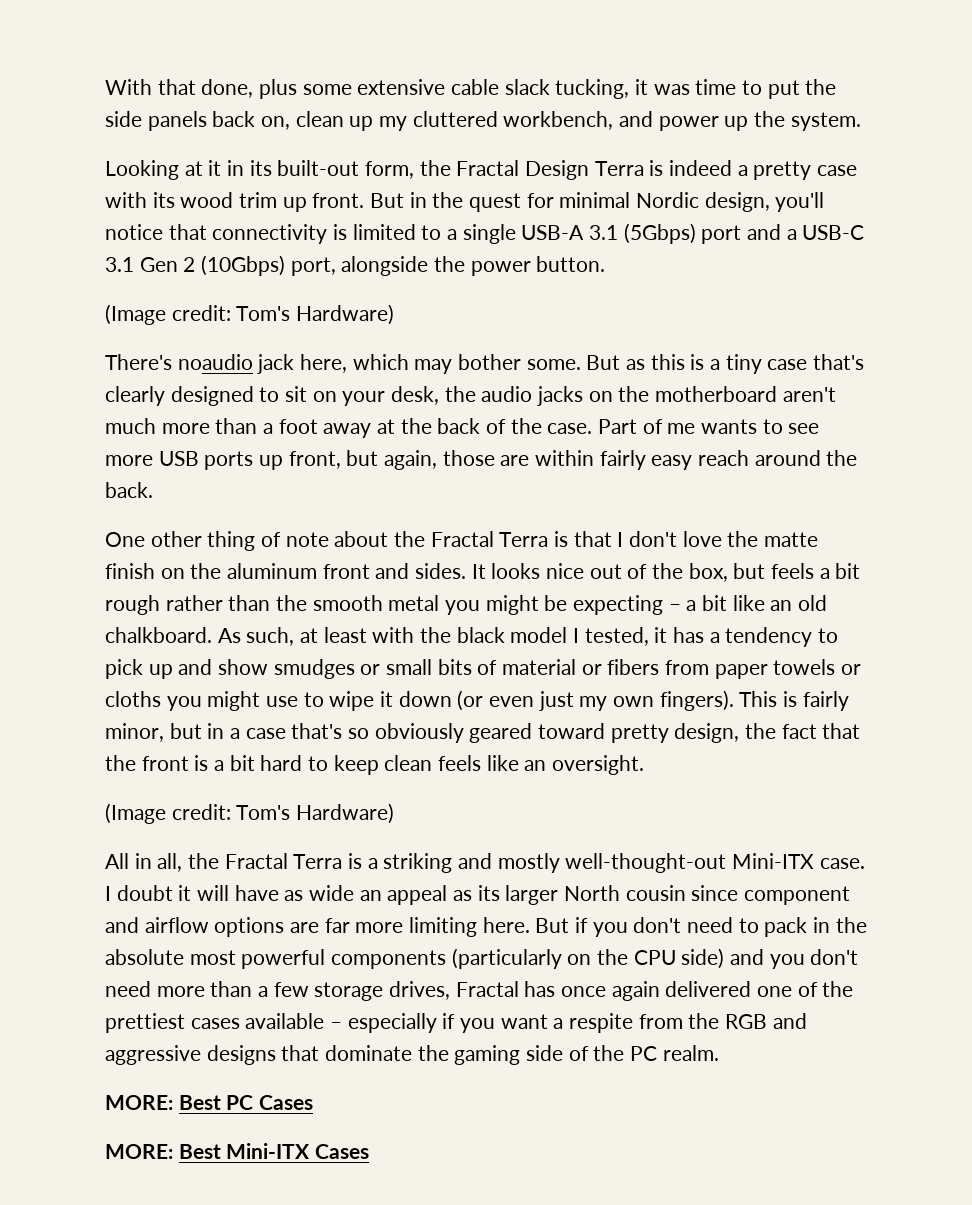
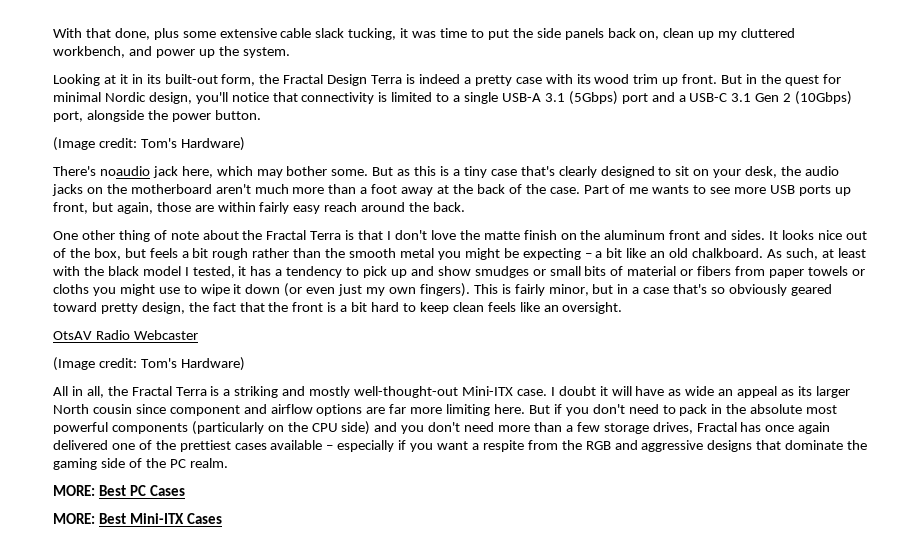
+ OtsAV Radio Webcaster

